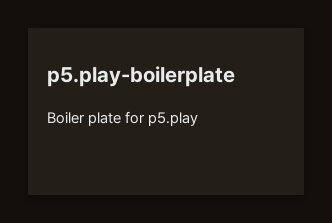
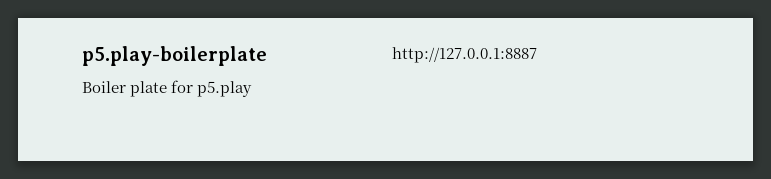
- Boiler plate for p5.play
+ Boiler plate for p5.play http://127.0.0.1:8887

